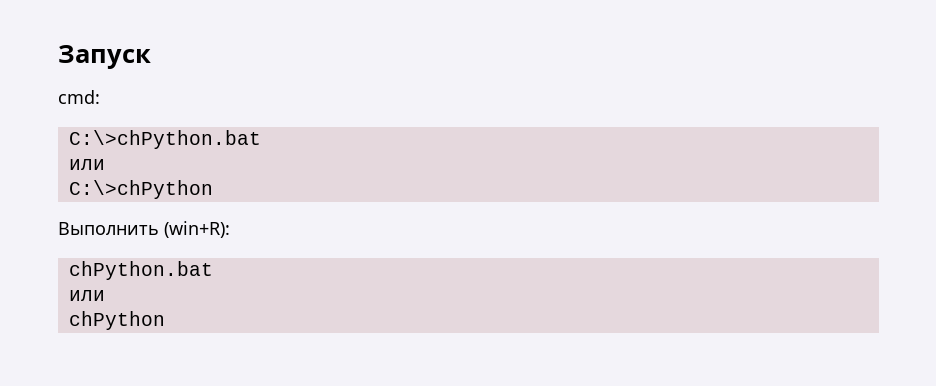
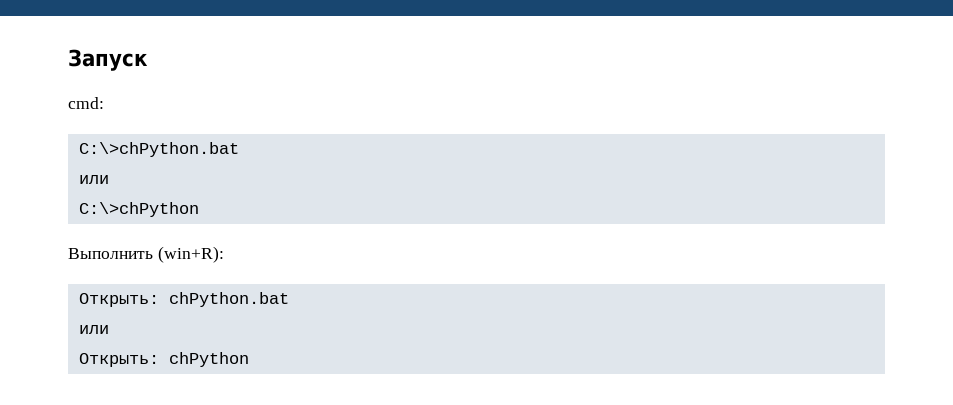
- chPython.bat
+ Открыть: chPython.bat
- chPython
+ Открыть: chPython

